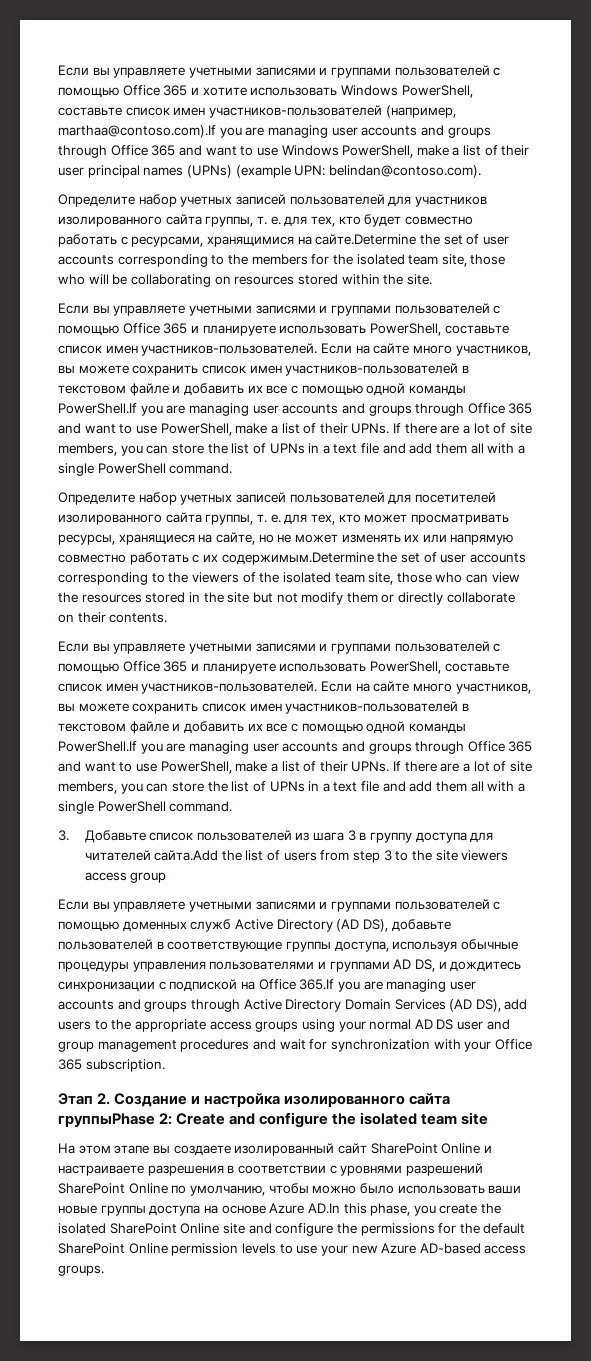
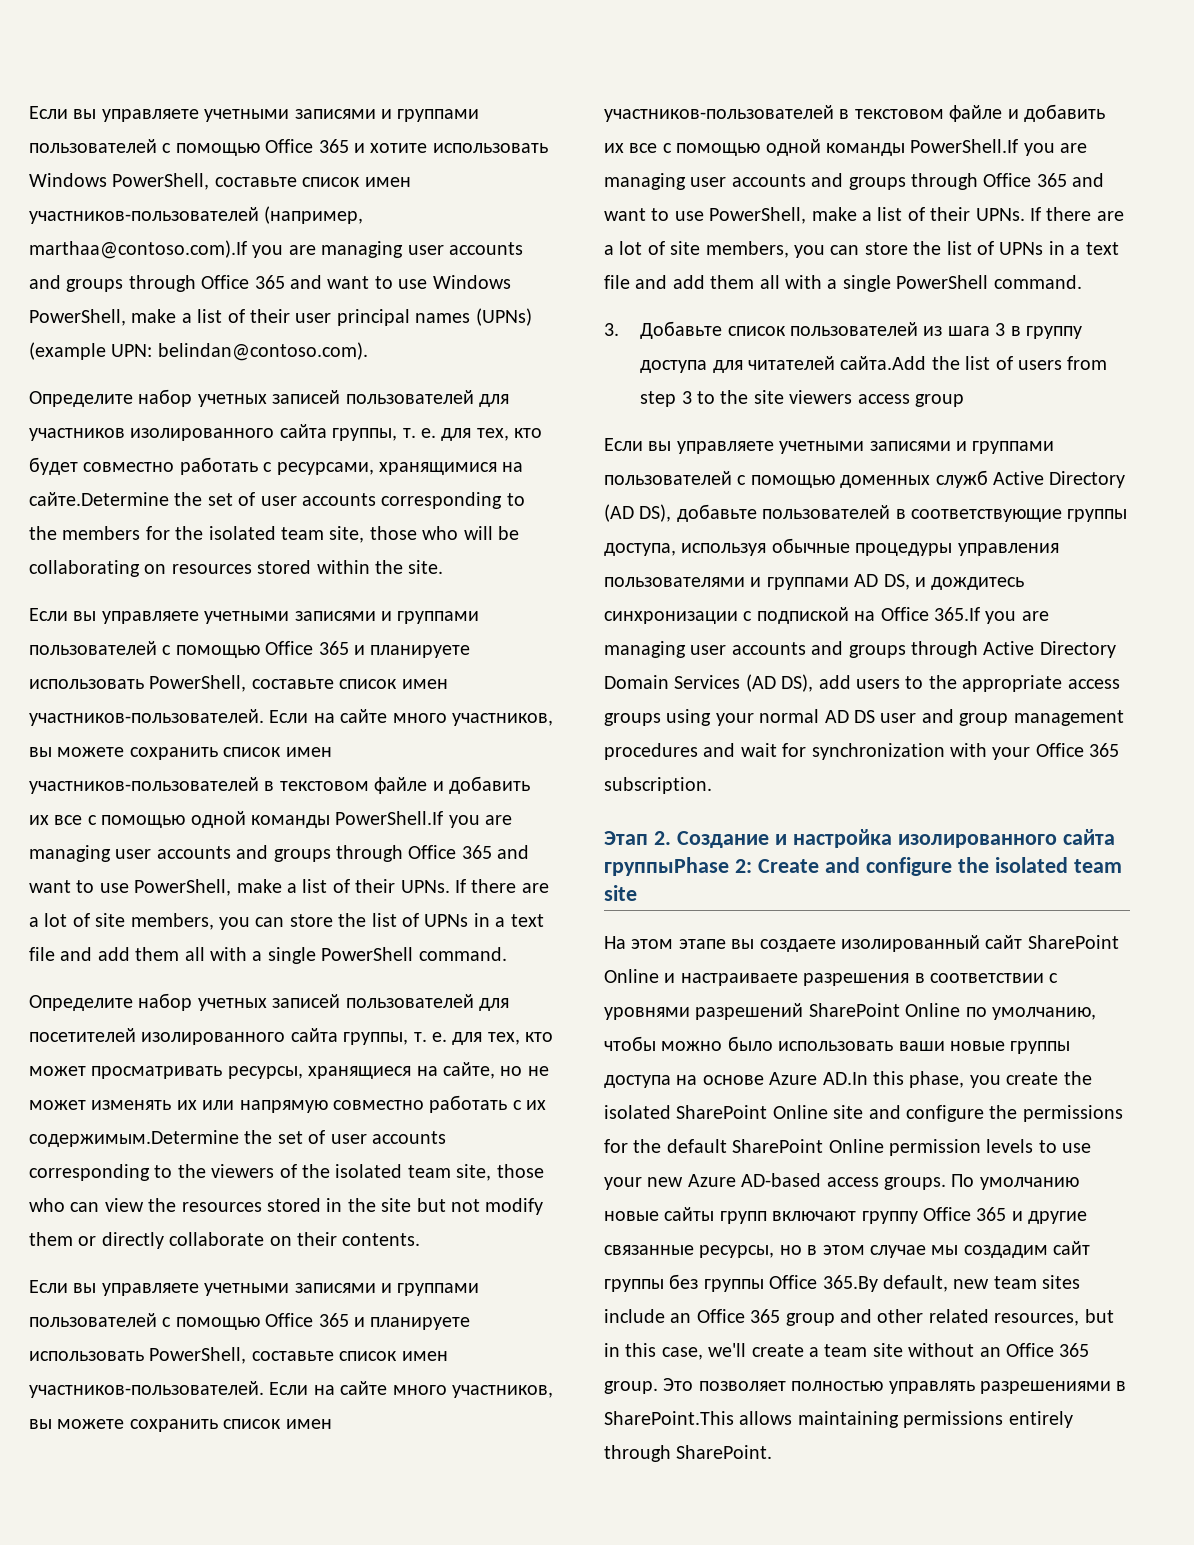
+ По умолчанию новые сайты групп включают группу Office 365 и другие связанные ресурсы, но в этом случае мы создадим сайт группы без группы Office 365.By default, new team sites include an Office 365 group and other related resources, but in this case, we'll create a team site without an Office 365 group. Это позволяет полностью управлять разрешениями в SharePoint.This allows maintaining permissions entirely through SharePoint.

